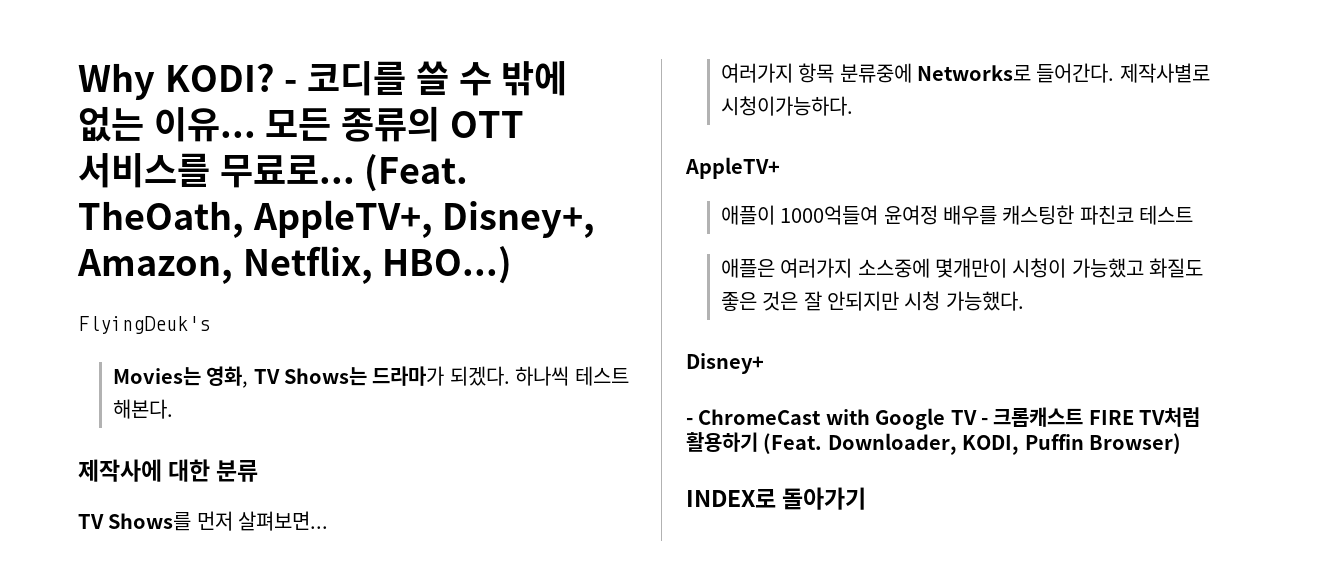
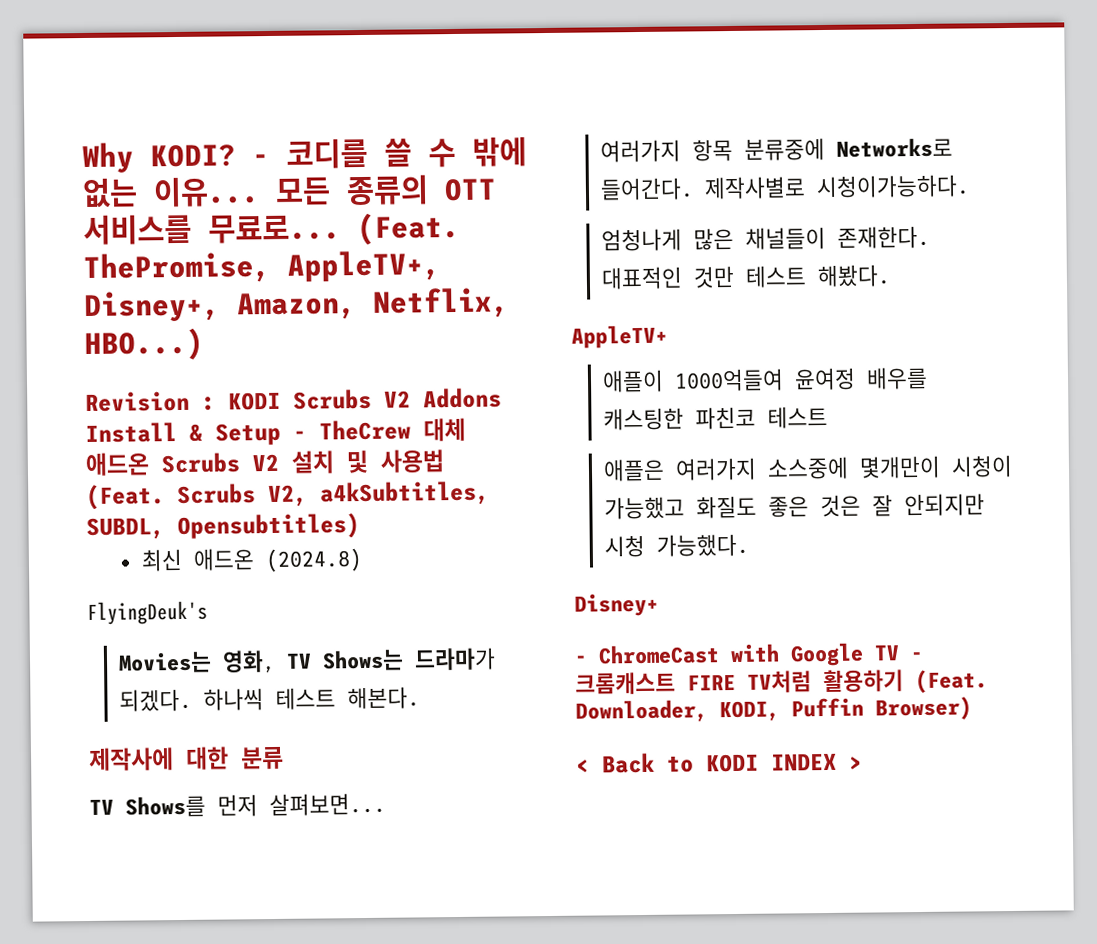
- TheOath, AppleTV+, Disney+, Amazon, Netflix, HBO...)
+ ThePromise, AppleTV+, Disney+, Amazon, Netflix, HBO...)
+ Revision : KODI Scrubs V2 Addons Install & Setup - TheCrew 대체 애드온 Scrubs V2 설치 및 사용법 (Feat. Scrubs V2, a4kSubtitles, SUBDL, Opensubtitles)
+ 최신 애드온 (2024.8)
+ 엄청나게 많은 채널들이 존재한다. 대표적인 것만 테스트 해봤다.
- INDEX로 돌아가기
+ < Back to KODI INDEX >

